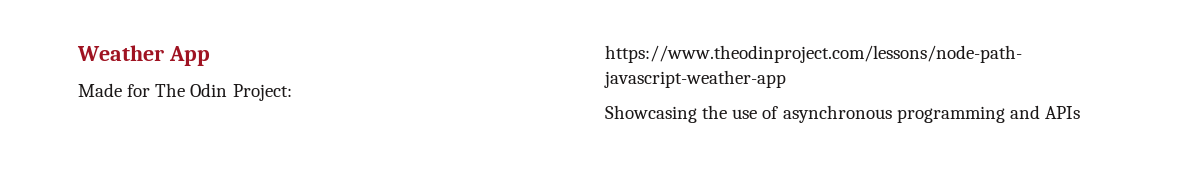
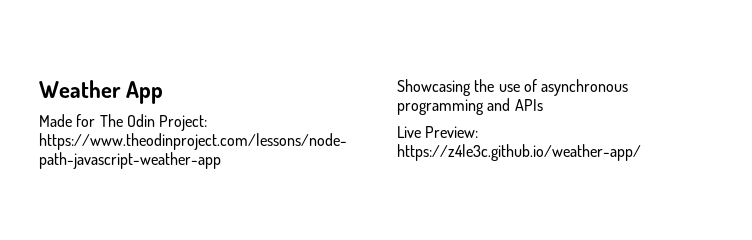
+ Live Preview: https://z4le3c.github.io/weather-app/

